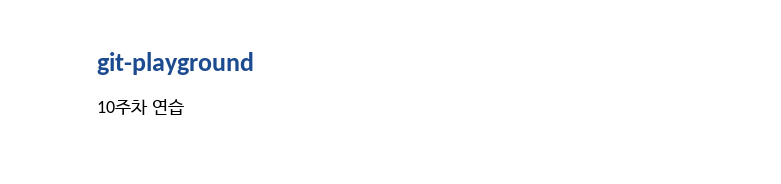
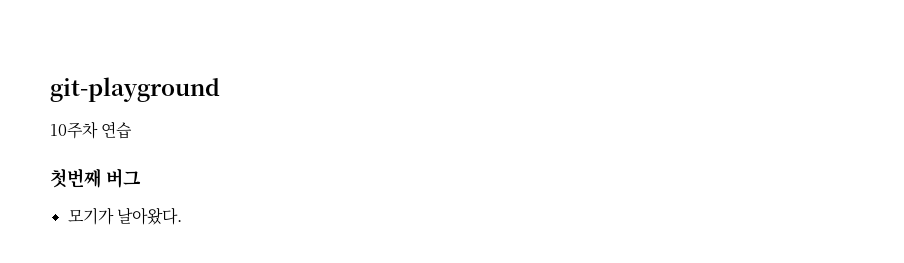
+ 첫번째 버그
+ 모기가 날아왔다.

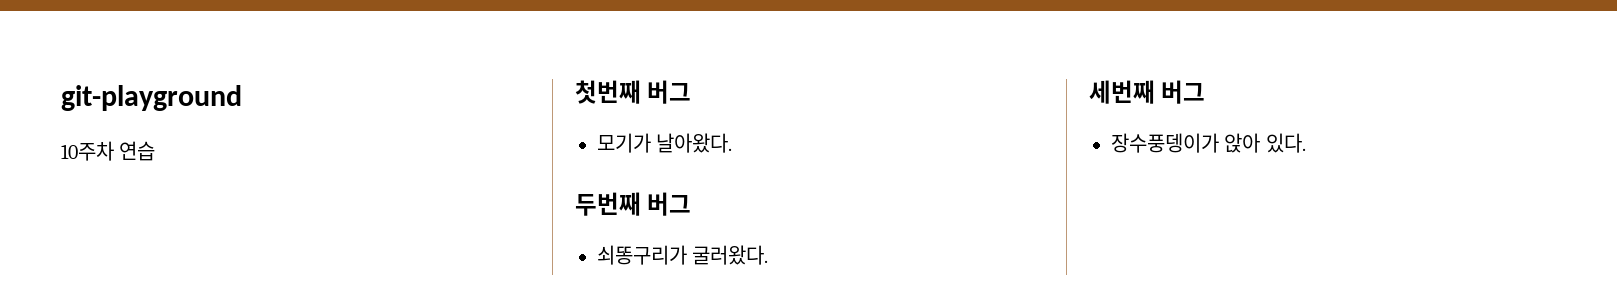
+ 두번째 버그
+ 쇠똥구리가 굴러왔다.
+ 세번째 버그
+ 장수풍뎅이가 앉아 있다.

